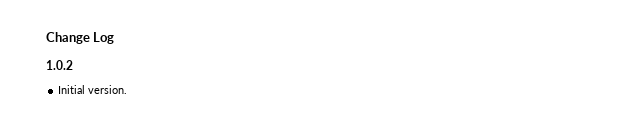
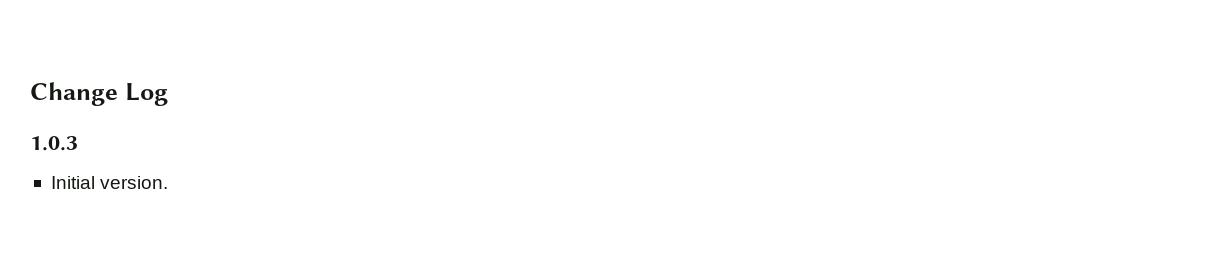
- 1.0.2
+ 1.0.3

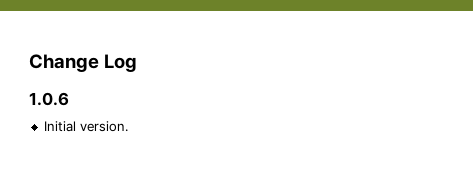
- 1.0.3
+ 1.0.6

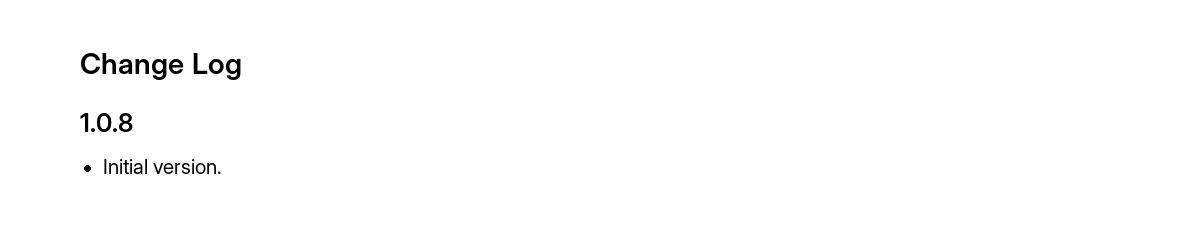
- 1.0.6
+ 1.0.8

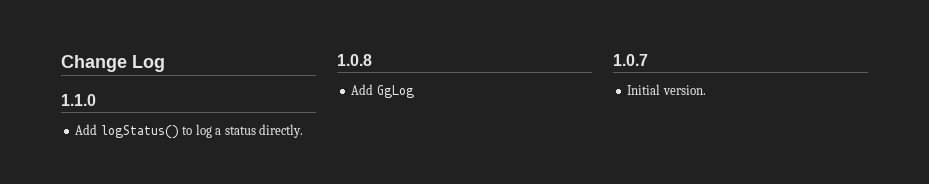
+ 1.1.0
+ Add logStatus() to log a status directly.
  1.0.8
+ Add GgLog
+ 1.0.7

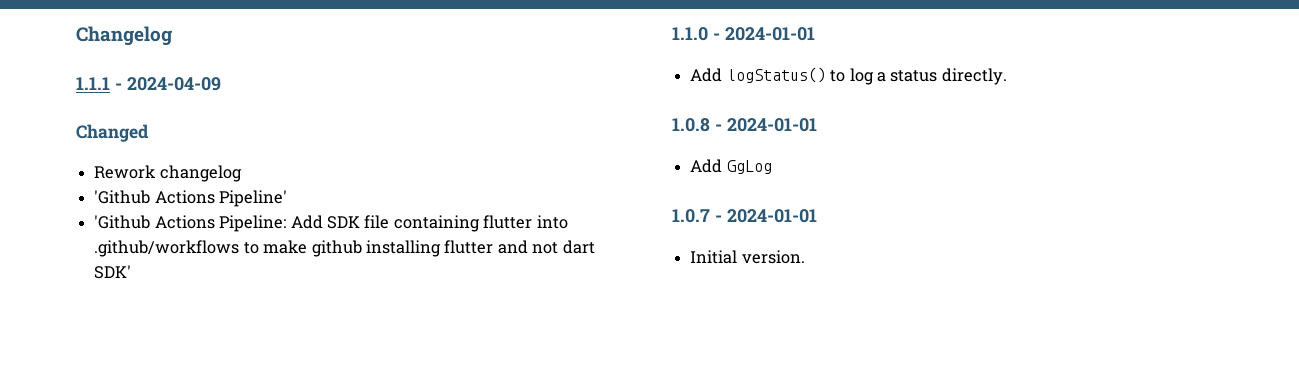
- Change Log
+ Changelog
+ 1.1.1 - 2024-04-09
+ Changed
+ Rework changelog
+ 'Github Actions Pipeline'
+ 'Github Actions Pipeline: Add SDK file containing flutter into .github/workflows to make github installing flutter and not dart SDK'
- 1.1.0
+ 1.1.0 - 2024-01-01
- 1.0.8
+ 1.0.8 - 2024-01-01
- 1.0.7
+ 1.0.7 - 2024-01-01

